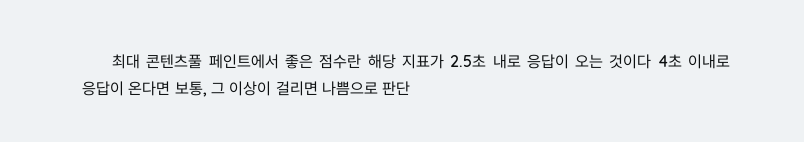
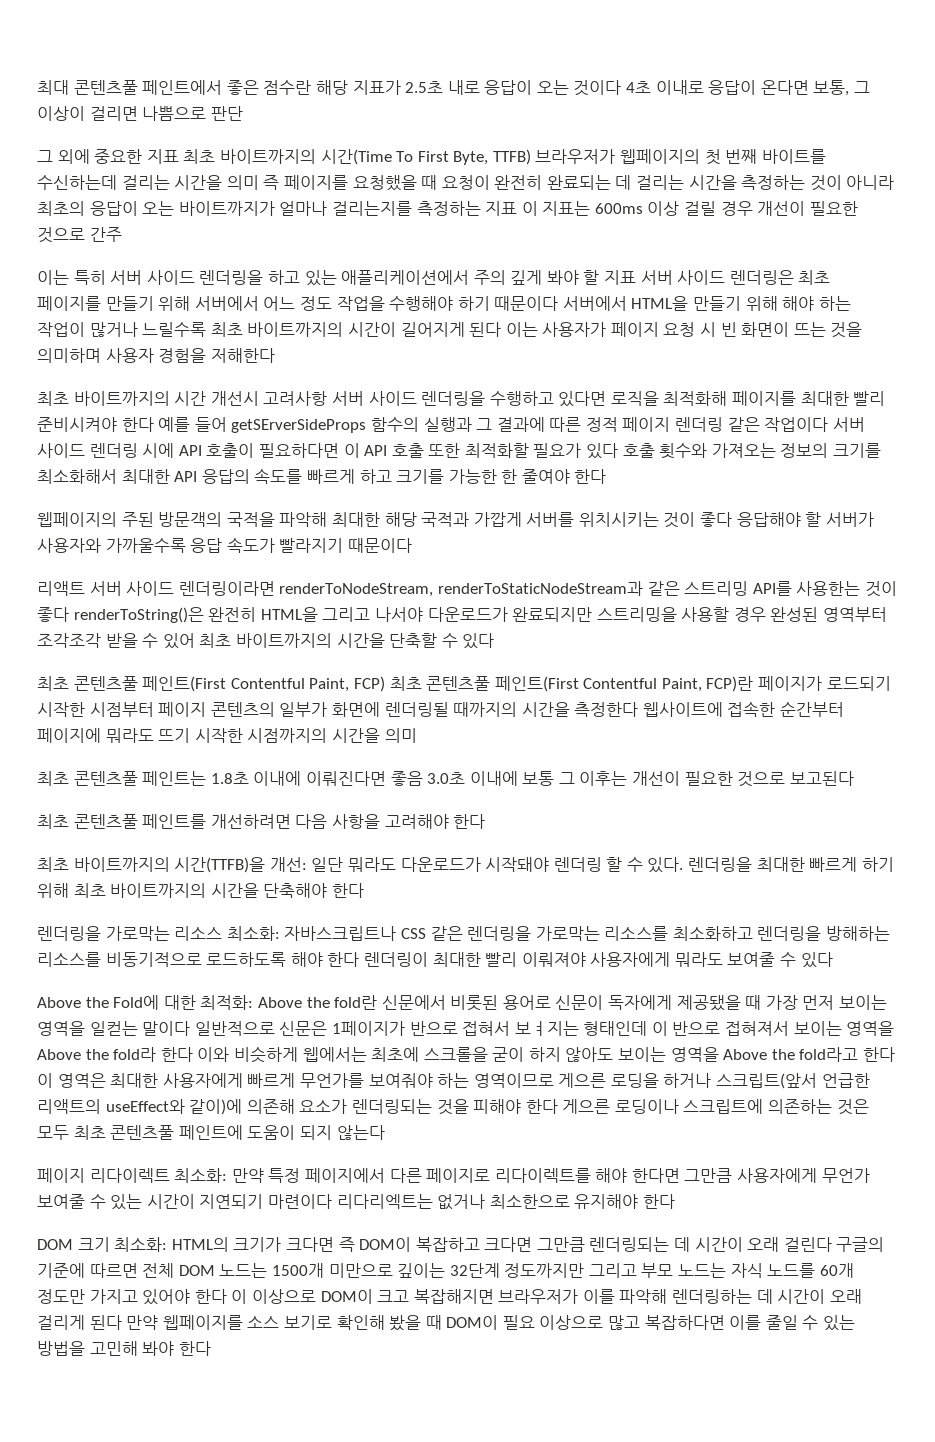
+ 그 외에 중요한 지표 최초 바이트까지의 시간(Time To First Byte, TTFB) 브라우저가 웹페이지의 첫 번째 바이트를 수신하는데 걸리는 시간을 의미 즉 페이지를 요청했을 때 요청이 완전히 완료되는 데 걸리는 시간을 측정하는 것이 아니라 최초의 응답이 오는 바이트까지가 얼마나 걸리는지를 측정하는 지표 이 지표는 600ms 이상 걸릴 경우 개선이 필요한 것으로 간주
+ 이는 특히 서버 사이드 렌더링을 하고 있는 애플리케이션에서 주의 깊게 봐야 할 지표 서버 사이드 렌더링은 최초 페이지를 만들기 위해 서버에서 어느 정도 작업을 수행해야 하기 때문이다 서버에서 HTML을 만들기 위해 해야 하는 작업이 많거나 느릴수록 최초 바이트까지의 시간이 길어지게 된다 이는 사용자가 페이지 요청 시 빈 화면이 뜨는 것을 의미하며 사용자 경험을 저해한다
+ 최초 바이트까지의 시간 개선시 고려사항 서버 사이드 렌더링을 수행하고 있다면 로직을 최적화해 페이지를 최대한 빨리 준비시켜야 한다 예를 들어 getSErverSideProps 함수의 실행과 그 결과에 따른 정적 페이지 렌더링 같은 작업이다 서버 사이드 렌더링 시에 API 호출이 필요하다면 이 API 호출 또한 최적화할 필요가 있다 호출 횟수와 가져오는 정보의 크기를 최소화해서 최대한 API 응답의 속도를 빠르게 하고 크기를 가능한 한 줄여야 한다
+ 웹페이지의 주된 방문객의 국적을 파악해 최대한 해당 국적과 가깝게 서버를 위치시키는 것이 좋다 응답해야 할 서버가 사용자와 가까울수록 응답 속도가 빨라지기 때문이다
+ 리액트 서버 사이드 렌더링이라면 renderToNodeStream, renderToStaticNodeStream과 같은 스트리밍 API를 사용한는 것이 좋다 renderToString()은 완전히 HTML을 그리고 나서야 다운로드가 완료되지만 스트리밍을 사용할 경우 완성된 영역부터 조각조각 받을 수 있어 최초 바이트까지의 시간을 단축할 수 있다
+ 최초 콘텐츠풀 페인트(First Contentful Paint, FCP) 최초 콘텐츠풀 페인트(First Contentful Paint, FCP)란 페이지가 로드되기 시작한 시점부터 페이지 콘텐츠의 일부가 화면에 렌더링될 때까지의 시간을 측정한다 웹사이트에 접속한 순간부터 페이지에 뭐라도 뜨기 시작한 시점까지의 시간을 의미
+ 최초 콘텐츠풀 페인트는 1.8초 이내에 이뤄진다면 좋음 3.0초 이내에 보통 그 이후는 개선이 필요한 것으로 보고된다
+ 최초 콘텐츠풀 페인트를 개선하려면 다음 사항을 고려해야 한다
+ 최초 바이트까지의 시간(TTFB)을 개선: 일단 뭐라도 다운로드가 시작돼야 렌더링 할 수 있다. 렌더링을 최대한 빠르게 하기 위해 최초 바이트까지의 시간을 단축해야 한다
+ 렌더링을 가로막는 리소스 최소화: 자바스크립트나 CSS 같은 렌더링을 가로막는 리소스를 최소화하고 렌더링을 방해하는 리소스를 비동기적으로 로드하도록 해야 한다 렌더링이 최대한 빨리 이뤄져야 사용자에게 뭐라도 보여줄 수 있다
+ Above the Fold에 대한 최적화: Above the fold란 신문에서 비롯된 용어로 신문이 독자에게 제공됐을 때 가장 먼저 보이는 영역을 일컫는 말이다 일반적으로 신문은 1페이지가 반으로 접혀서 보ㅕ지는 형태인데 이 반으로 접혀져서 보이는 영역을 Above the fold라 한다 이와 비슷하게 웹에서는 최초에 스크롤을 굳이 하지 않아도 보이는 영역을 Above the fold라고 한다 이 영역은 최대한 사용자에게 빠르게 무언가를 보여줘야 하는 영역이므로 게으른 로딩을 하거나 스크립트(앞서 언급한 리액트의 useEffect와 같이)에 의존해 요소가 렌더링되는 것을 피해야 한다 게으른 로딩이나 스크립트에 의존하는 것은 모두 최초 콘텐츠풀 페인트에 도움이 되지 않는다
+ 페이지 리다이렉트 최소화: 만약 특정 페이지에서 다른 페이지로 리다이렉트를 해야 한다면 그만큼 사용자에게 무언가 보여줄 수 있는 시간이 지연되기 마련이다 리다리엑트는 없거나 최소한으로 유지해야 한다
+ DOM 크기 최소화: HTML의 크기가 크다면 즉 DOM이 복잡하고 크다면 그만큼 렌더링되는 데 시간이 오래 걸린다 구글의 기준에 따르면 전체 DOM 노드는 1500개 미만으로 깊이는 32단계 정도까지만 그리고 부모 노드는 자식 노드를 60개 정도만 가지고 있어야 한다 이 이상으로 DOM이 크고 복잡해지면 브라우저가 이를 파악해 렌더링하는 데 시간이 오래 걸리게 된다 만약 웹페이지를 소스 보기로 확인해 봤을 때 DOM이 필요 이상으로 많고 복잡하다면 이를 줄일 수 있는 방법을 고민해 봐야 한다

